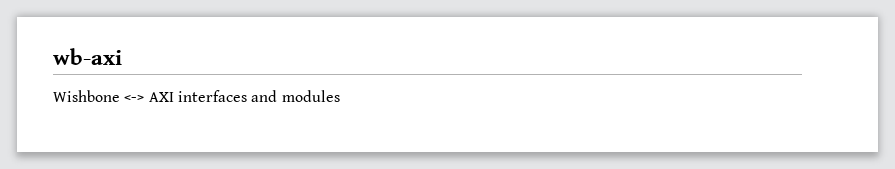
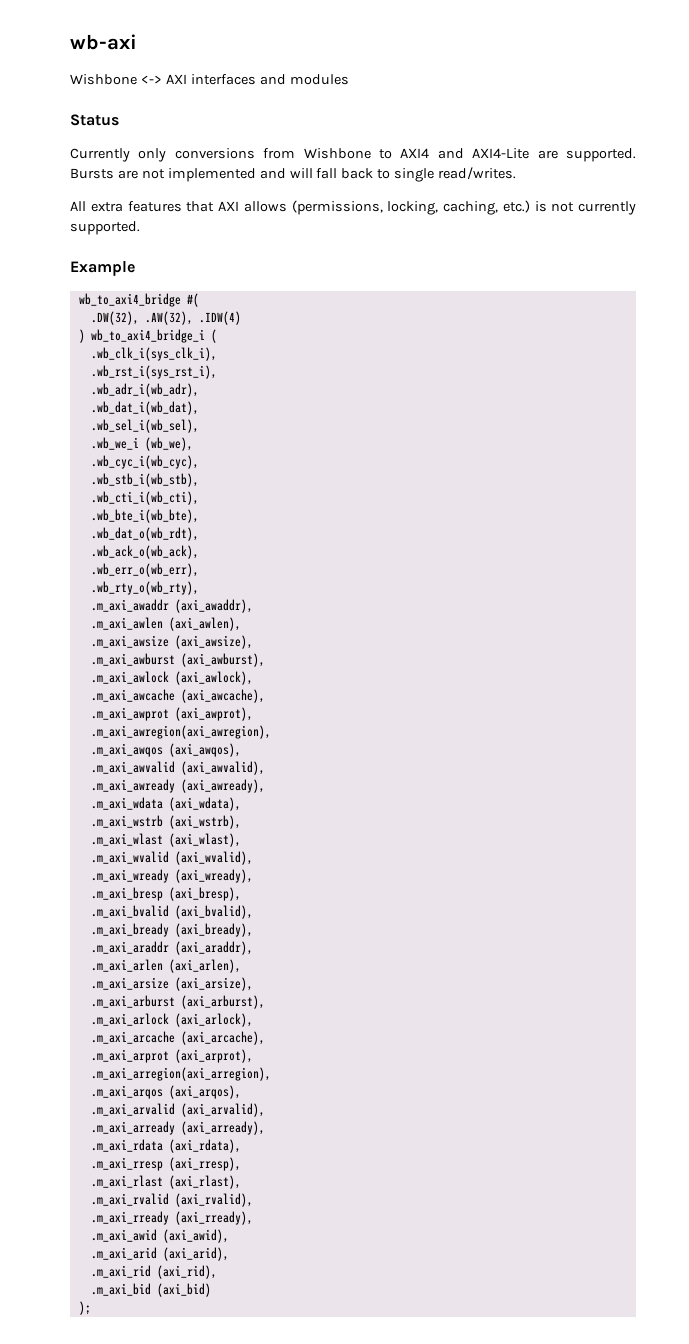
+ Status
+ Currently only conversions from Wishbone to AXI4 and AXI4-Lite are supported. Bursts are not implemented and will fall back to single read/writes.
+ All extra features that AXI allows (permissions, locking, caching, etc.) is not currently supported.
+ Example
+ wb_to_axi4_bridge #(
+ .DW(32), .AW(32), .IDW(4)
+ ) wb_to_axi4_bridge_i (
+ .wb_clk_i(sys_clk_i),
+ .wb_rst_i(sys_rst_i),
+ .wb_adr_i(wb_adr),
+ .wb_dat_i(wb_dat),
+ .wb_sel_i(wb_sel),
+ .wb_we_i (wb_we),
+ .wb_cyc_i(wb_cyc),
+ .wb_stb_i(wb_stb),
+ .wb_cti_i(wb_cti),
+ .wb_bte_i(wb_bte),
+ .wb_dat_o(wb_rdt),
+ .wb_ack_o(wb_ack),
+ .wb_err_o(wb_err),
+ .wb_rty_o(wb_rty),
+ .m_axi_awaddr (axi_awaddr),
+ .m_axi_awlen (axi_awlen),
+ .m_axi_awsize (axi_awsize),
+ .m_axi_awburst (axi_awburst),
+ .m_axi_awlock (axi_awlock),
+ .m_axi_awcache (axi_awcache),
+ .m_axi_awprot (axi_awprot),
+ .m_axi_awregion(axi_awregion),
+ .m_axi_awqos (axi_awqos),
+ .m_axi_awvalid (axi_awvalid),
+ .m_axi_awready (axi_awready),
+ .m_axi_wdata (axi_wdata),
+ .m_axi_wstrb (axi_wstrb),
+ .m_axi_wlast (axi_wlast),
+ .m_axi_wvalid (axi_wvalid),
+ .m_axi_wready (axi_wready),
+ .m_axi_bresp (axi_bresp),
+ .m_axi_bvalid (axi_bvalid),
+ .m_axi_bready (axi_bready),
+ .m_axi_araddr (axi_araddr),
+ .m_axi_arlen (axi_arlen),
+ .m_axi_arsize (axi_arsize),
+ .m_axi_arburst (axi_arburst),
+ .m_axi_arlock (axi_arlock),
+ .m_axi_arcache (axi_arcache),
+ .m_axi_arprot (axi_arprot),
+ .m_axi_arregion(axi_arregion),
+ .m_axi_arqos (axi_arqos),
+ .m_axi_arvalid (axi_arvalid),
+ .m_axi_arready (axi_arready),
+ .m_axi_rdata (axi_rdata),
+ .m_axi_rresp (axi_rresp),
+ .m_axi_rlast (axi_rlast),
+ .m_axi_rvalid (axi_rvalid),
+ .m_axi_rready (axi_rready),
+ .m_axi_awid (axi_awid),
+ .m_axi_arid (axi_arid),
+ .m_axi_rid (axi_rid),
+ .m_axi_bid (axi_bid)
+ );

